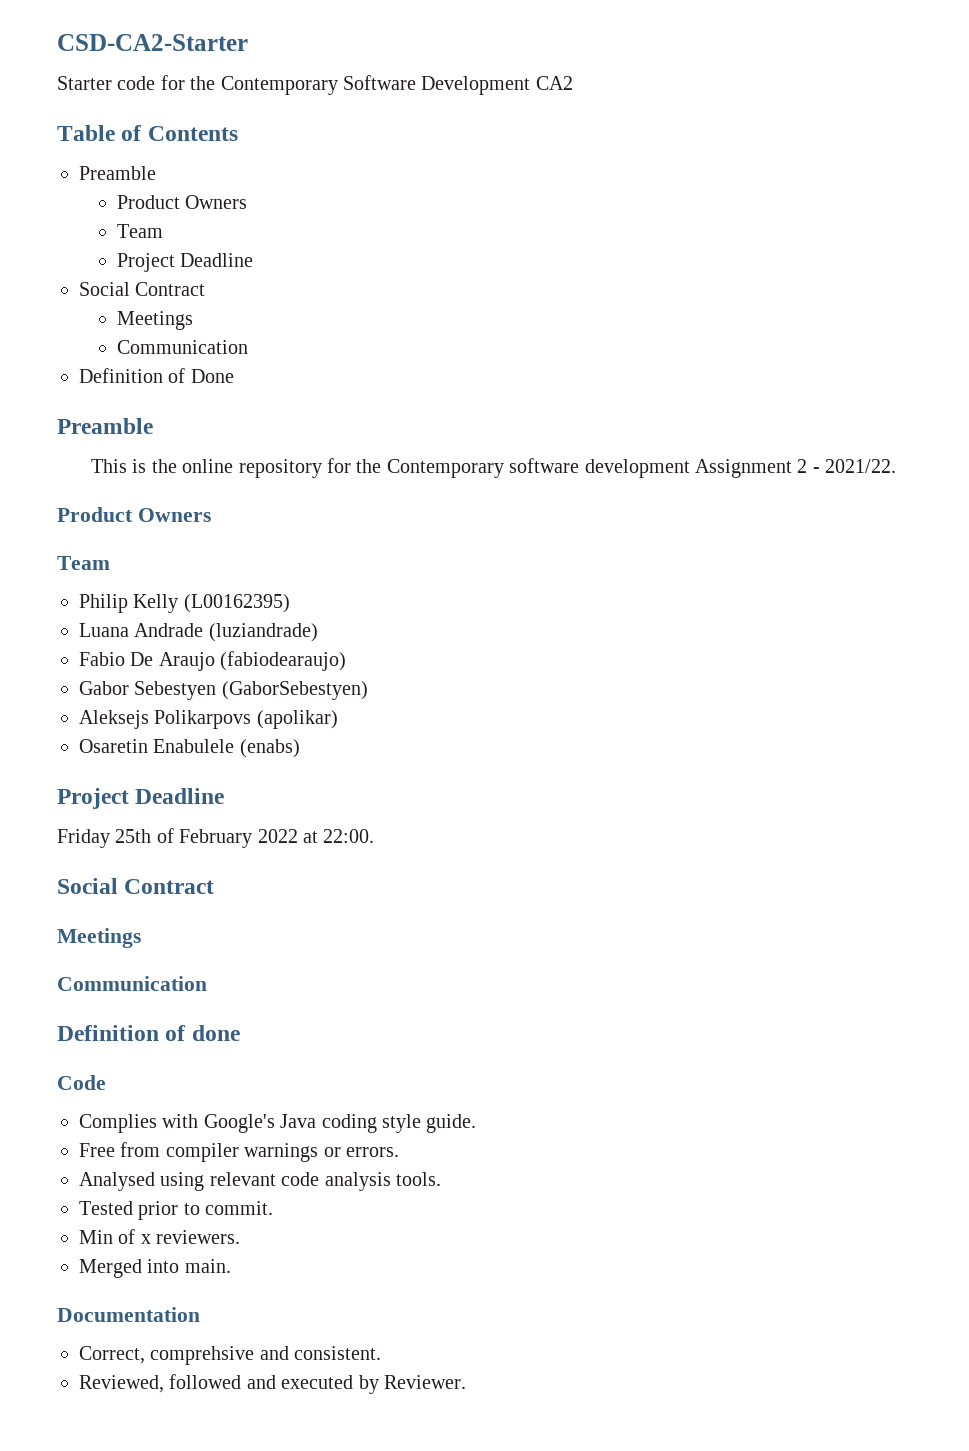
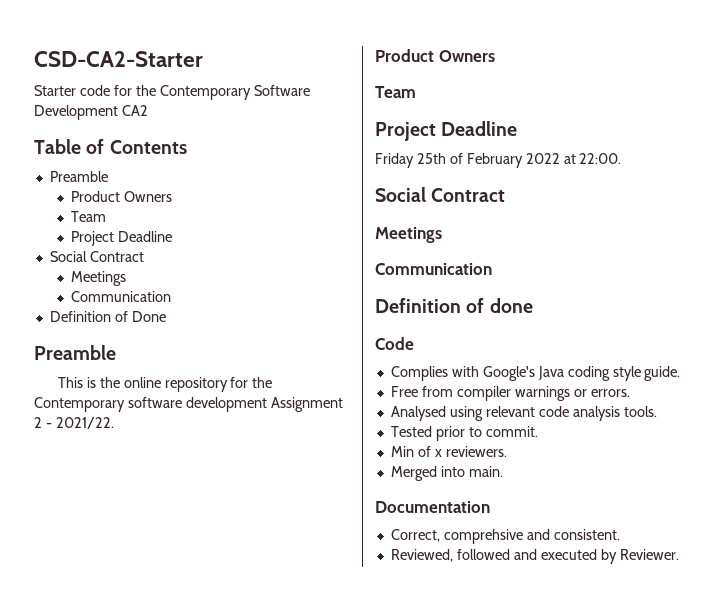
- Philip Kelly (L00162395)
- Luana Andrade (luziandrade)
- Fabio De Araujo (fabiodearaujo)
- Gabor Sebestyen (GaborSebestyen)
- Aleksejs Polikarpovs (apolikar)
- Osaretin Enabulele (enabs)

